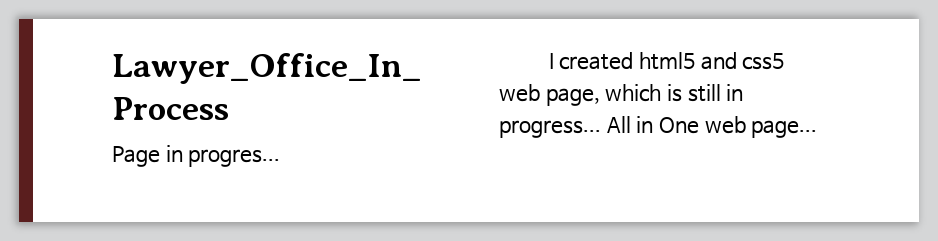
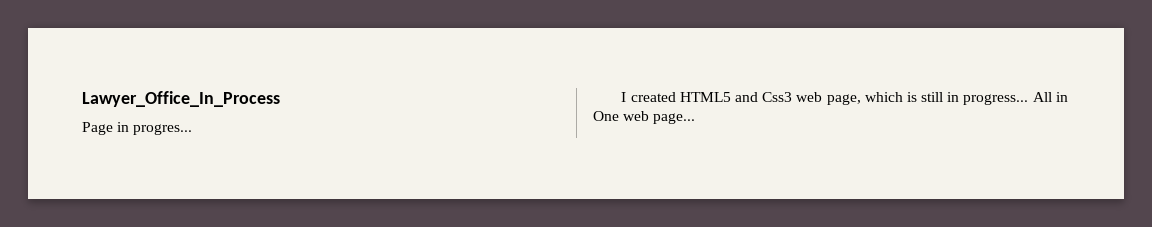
- I created html5 and css5 web page, which is still in progress...
+ I created HTML5 and Css3 web page, which is still in progress...

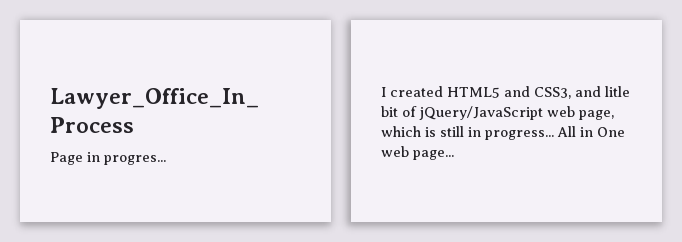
- I created HTML5 and Css3 web page, which is still in progress...
+ I created HTML5 and CSS3, and litle bit of jQuery/JavaScript web page, which is still in progress...

